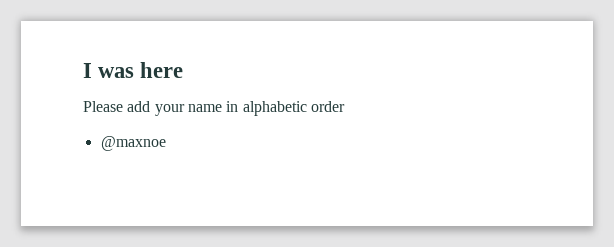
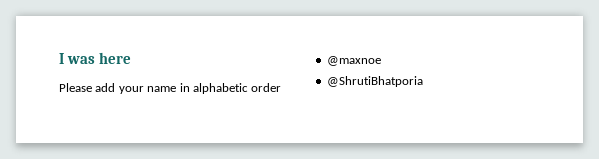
+ @ShrutiBhatporia

